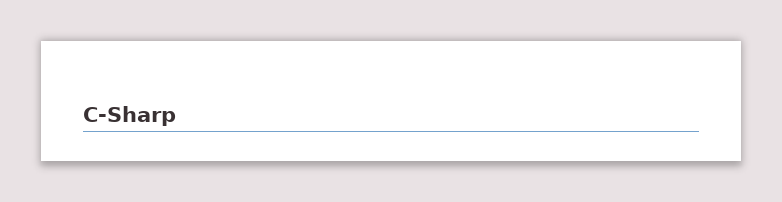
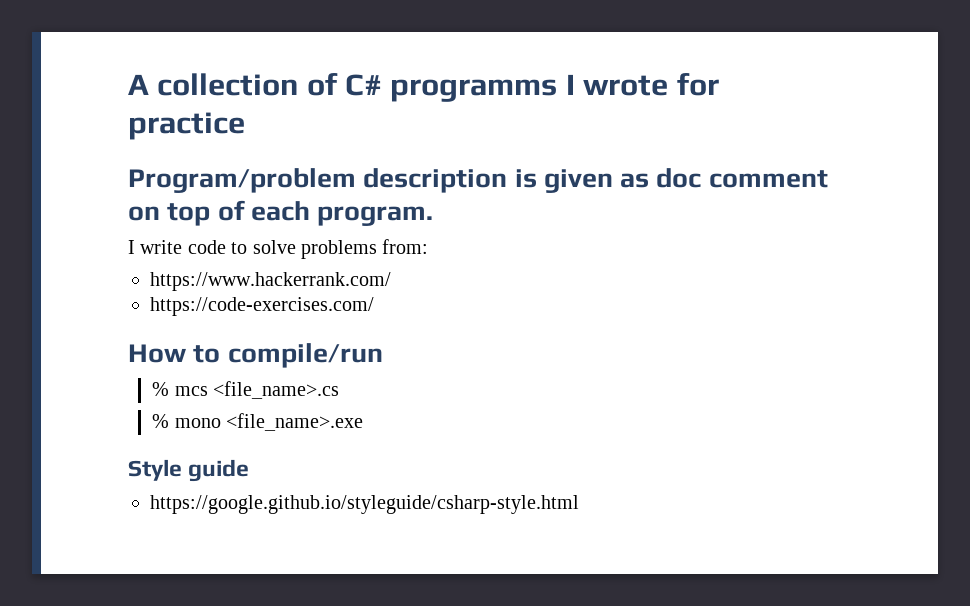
- C-Sharp
+ A collection of C# programms I wrote for practice
+ Program/problem description is given as doc comment on top of each program.
+ I write code to solve problems from:
+ https://www.hackerrank.com/
+ https://code-exercises.com/
+ How to compile/run
+ % mcs <file_name>.cs
+ % mono <file_name>.exe
+ Style guide
+ https://google.github.io/styleguide/csharp-style.html

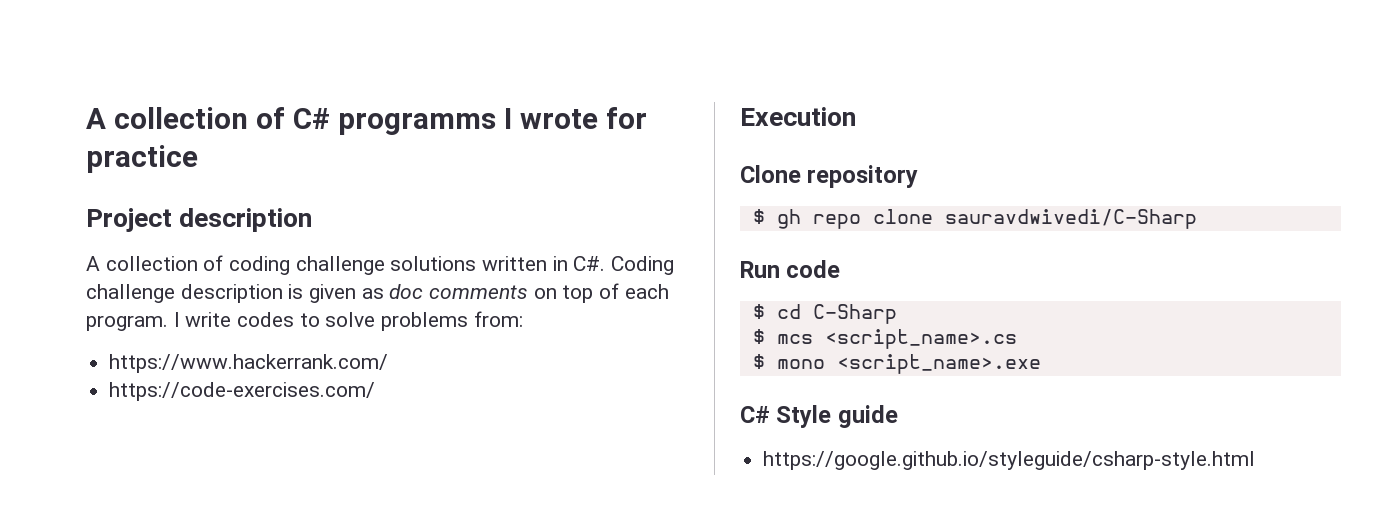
- Program/problem description is given as doc comment on top of each program.
- I write code to solve problems from:
+ Project description
+ A collection of coding challenge solutions written in C#. Coding challenge description is given as doc comments on top of each program. I write codes to solve problems from:
- How to compile/run
- % mcs <file_name>.cs
- % mono <file_name>.exe
- Style guide
+ Execution
+ Clone repository
+ $ gh repo clone sauravdwivedi/C-Sharp
+ Run code
+ $ cd C-Sharp
+ $ mcs <script_name>.cs
+ $ mono <script_name>.exe
+ C# Style guide

